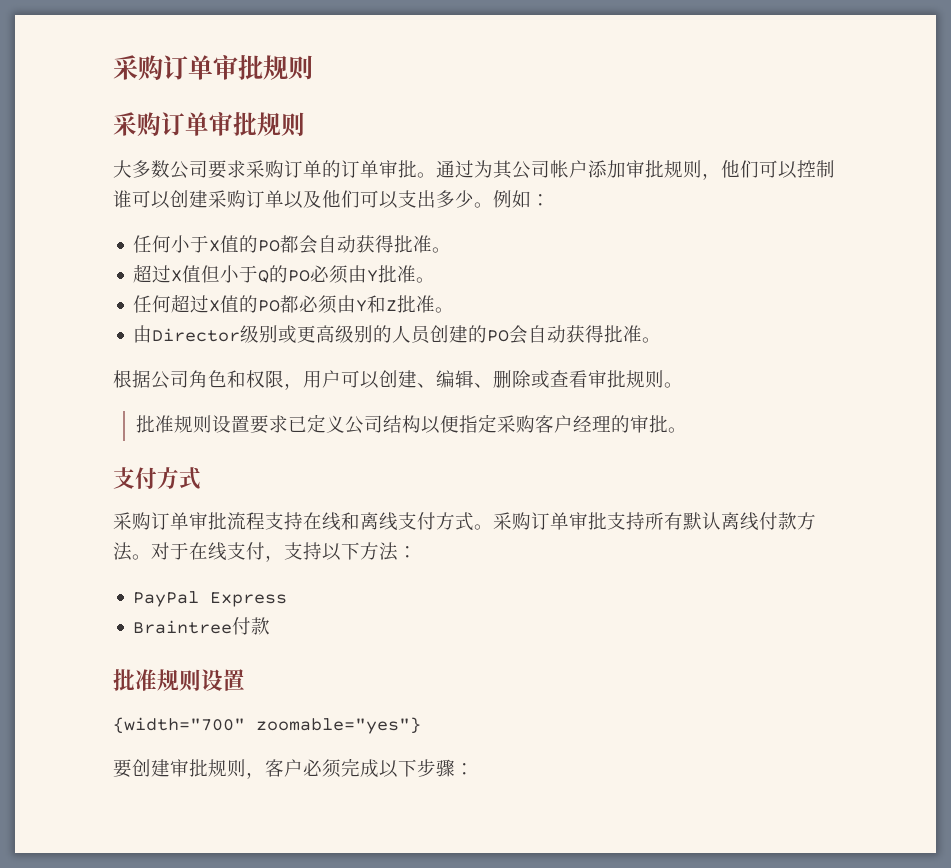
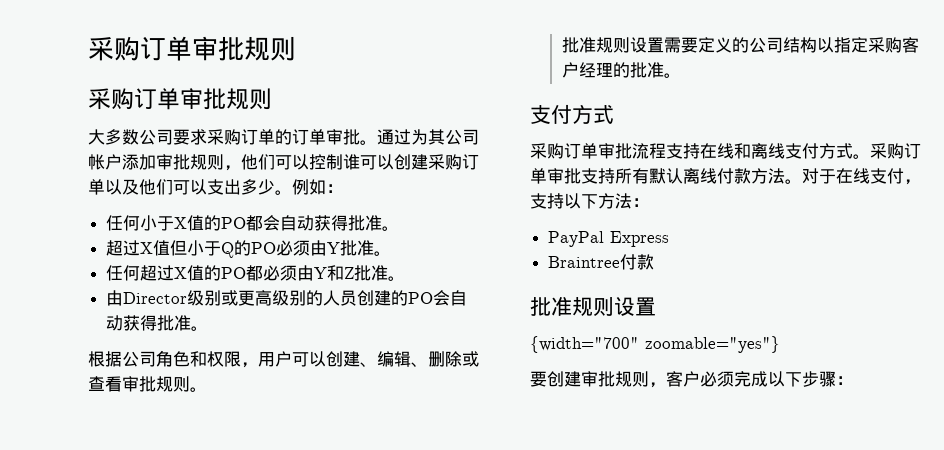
- 批准规则设置要求已定义公司结构以便指定采购客户经理的审批。
+ 批准规则设置需要定义的公司结构以指定采购客户经理的批准。

